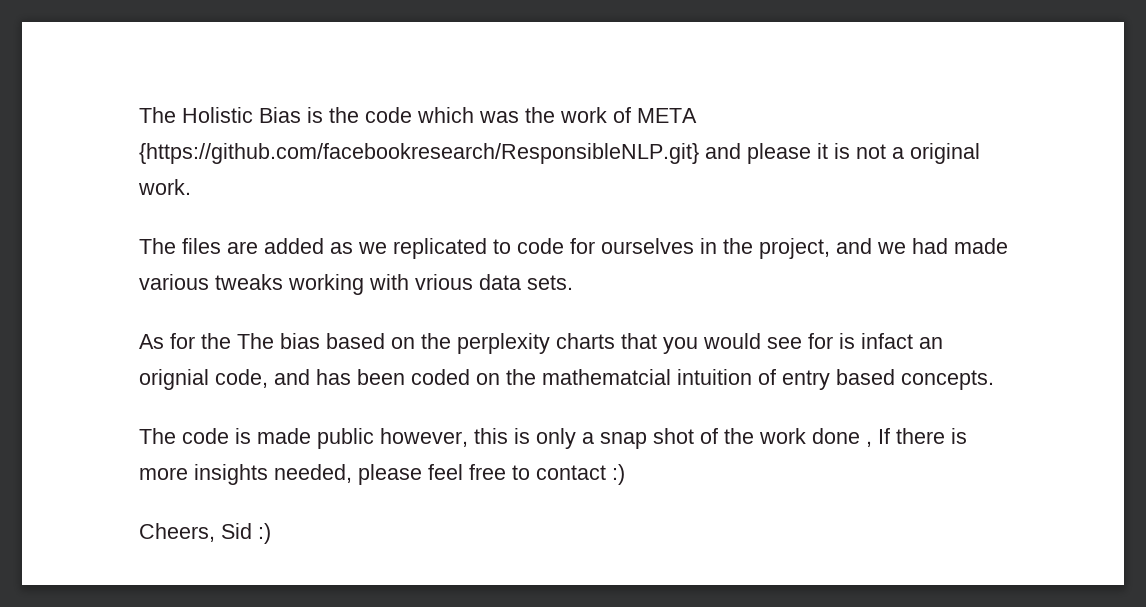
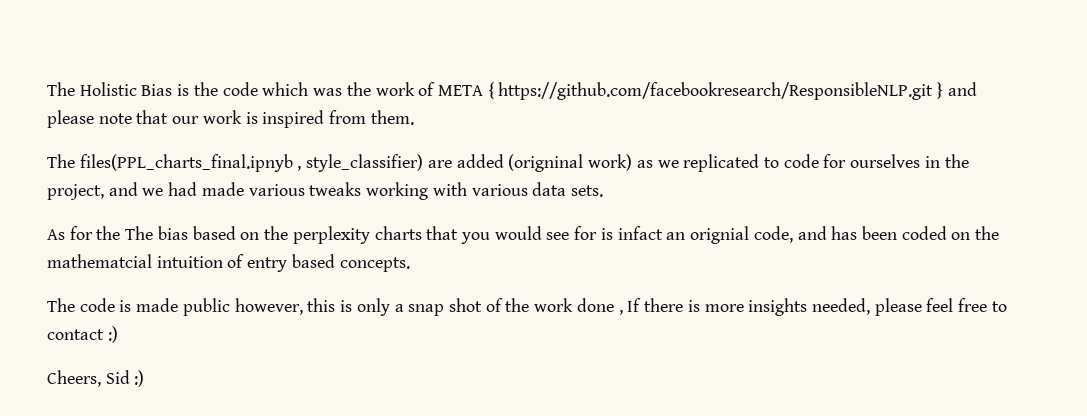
- The Holistic Bias is the code which was the work of META {https://github.com/facebookresearch/ResponsibleNLP.git} and please it is not a original work.
- The files are added as we replicated to code for ourselves in the project, and we had made various tweaks working with vrious data sets.
+ The Holistic Bias is the code which was the work of META { https://github.com/facebookresearch/ResponsibleNLP.git } and please note that our work is inspired from them.
+ The files(PPL_charts_final.ipnyb , style_classifier) are added (origninal work) as we replicated to code for ourselves in the project, and we had made various tweaks working with various data sets.

